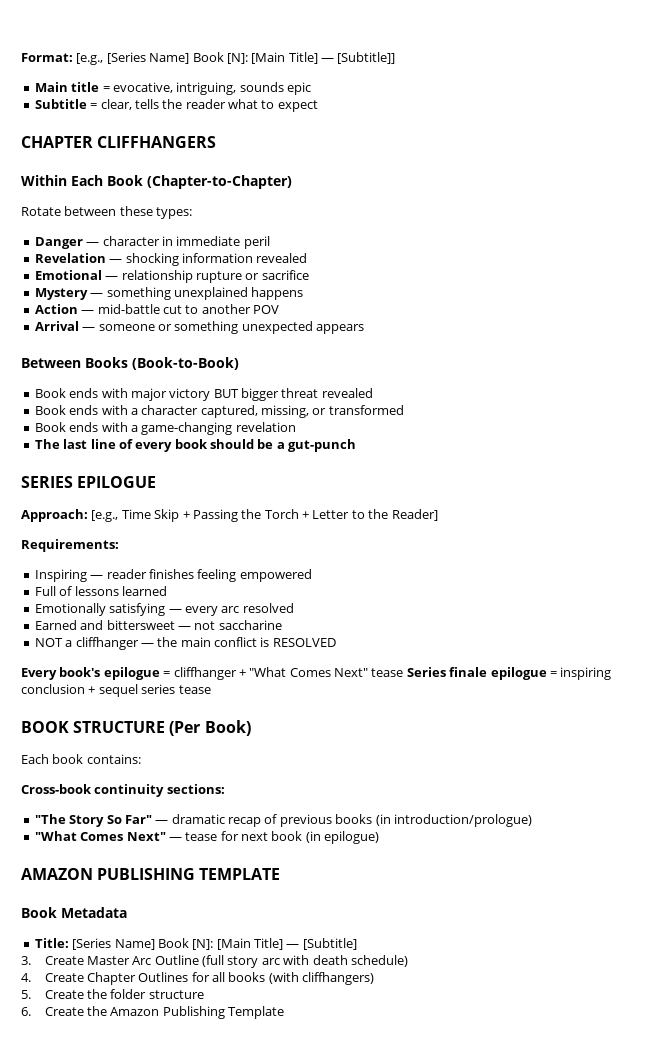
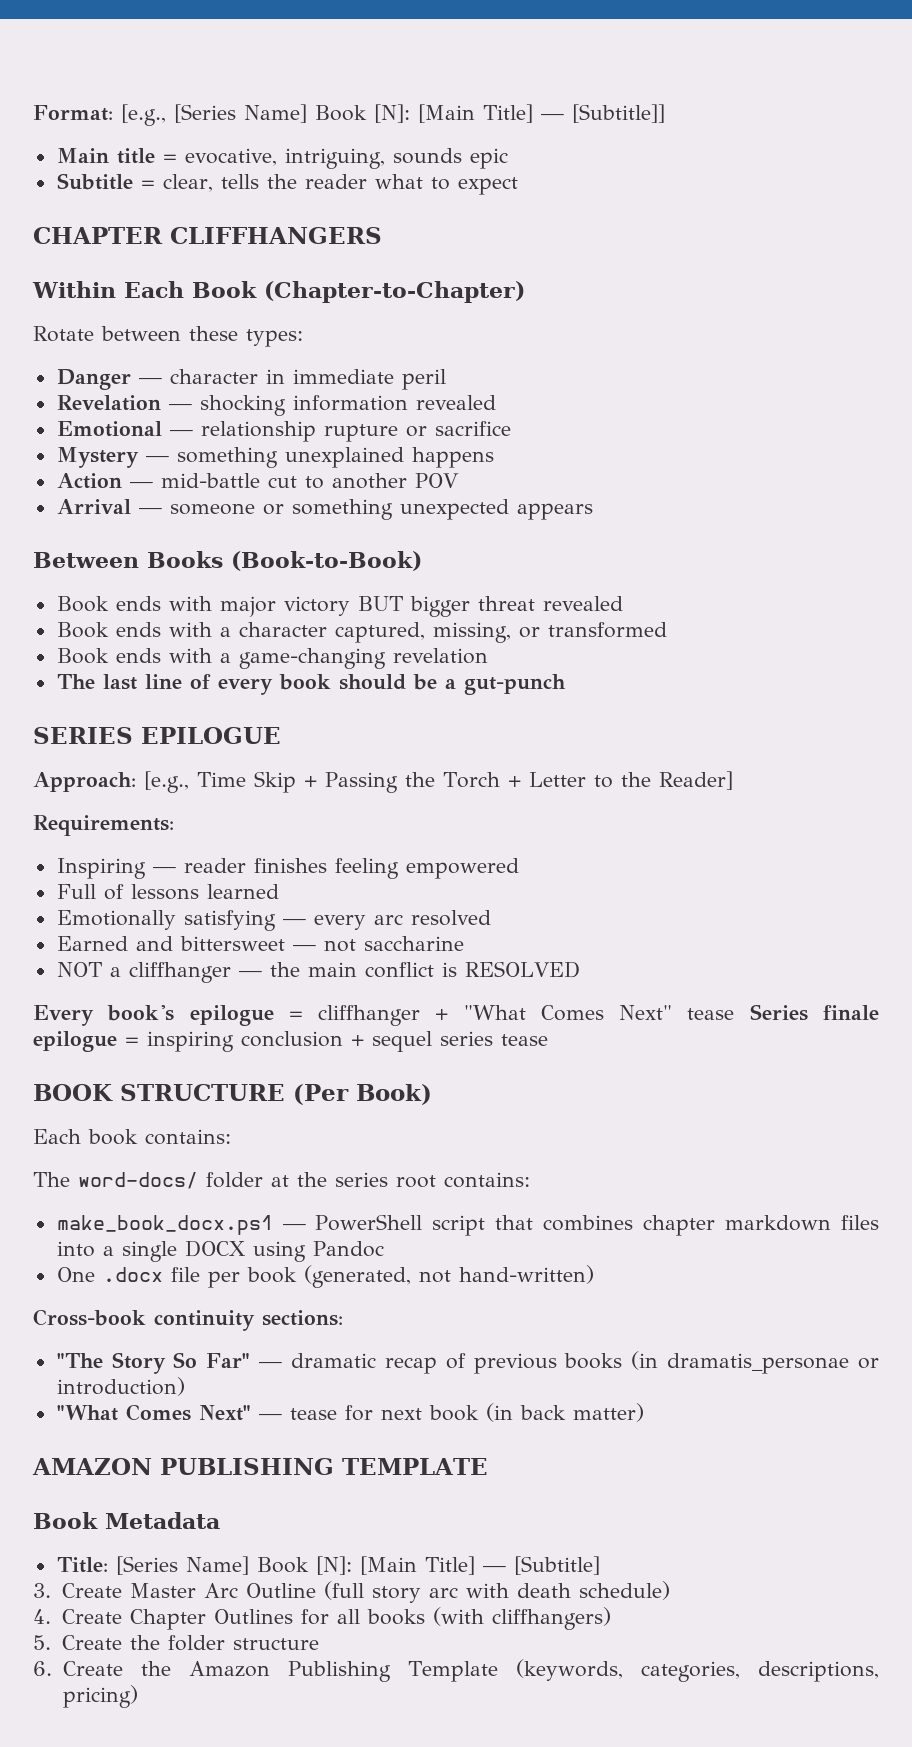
+ The word-docs/ folder at the series root contains:
+ make_book_docx.ps1 — PowerShell script that combines chapter markdown files into a single DOCX using Pandoc
+ One .docx file per book (generated, not hand-written)
- "The Story So Far" — dramatic recap of previous books (in introduction/prologue)
+ "The Story So Far" — dramatic recap of previous books (in dramatis_personae or introduction)
- "What Comes Next" — tease for next book (in epilogue)
+ "What Comes Next" — tease for next book (in back matter)
- 6. Create the Amazon Publishing Template
+ 6. Create the Amazon Publishing Template (keywords, categories, descriptions, pricing)

